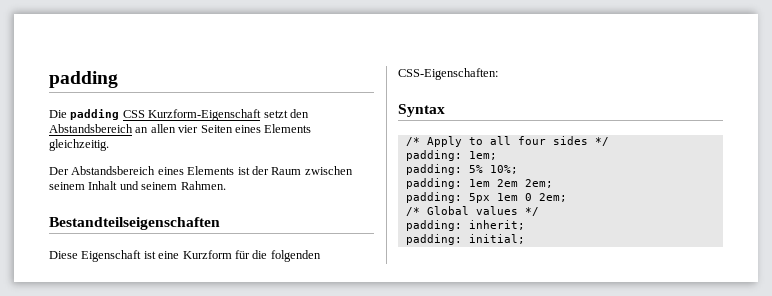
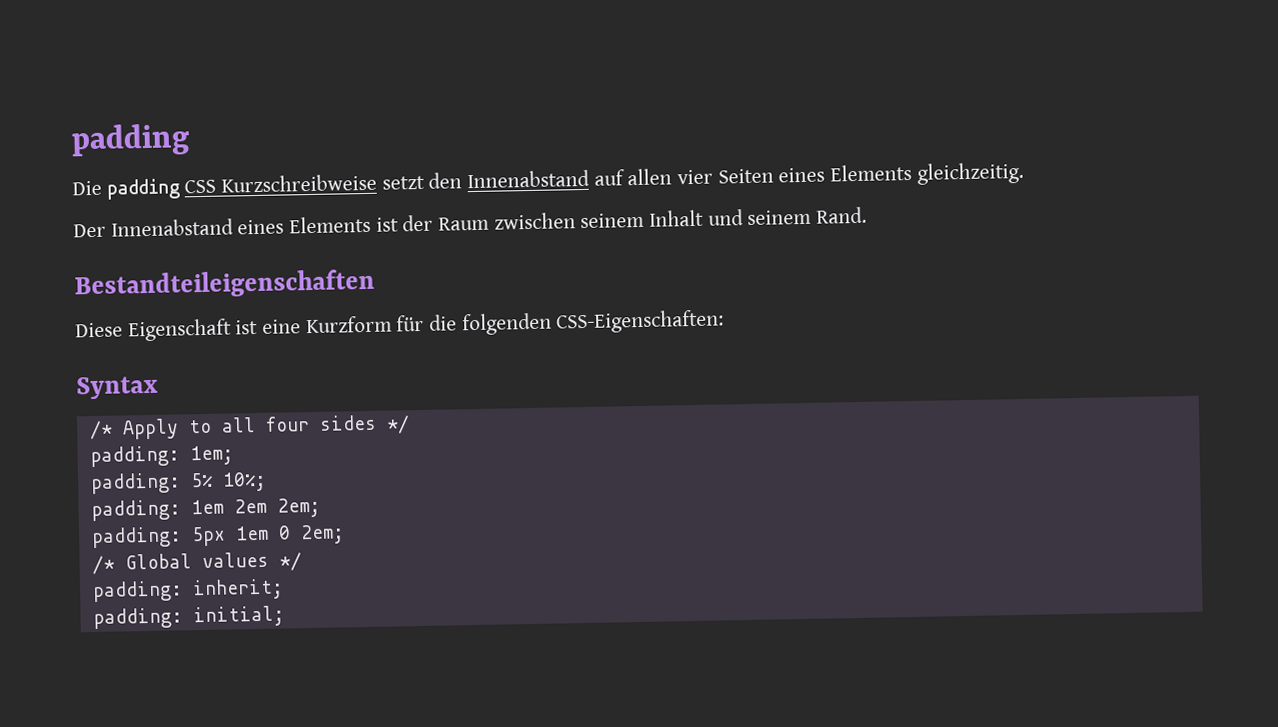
- Die padding CSS Kurzform-Eigenschaft setzt den Abstandsbereich an allen vier Seiten eines Elements gleichzeitig.
+ Die padding CSS Kurzschreibweise setzt den Innenabstand auf allen vier Seiten eines Elements gleichzeitig.
- Der Abstandsbereich eines Elements ist der Raum zwischen seinem Inhalt und seinem Rahmen.
- Bestandteilseigenschaften
+ Der Innenabstand eines Elements ist der Raum zwischen seinem Inhalt und seinem Rand.
+ Bestandteileigenschaften

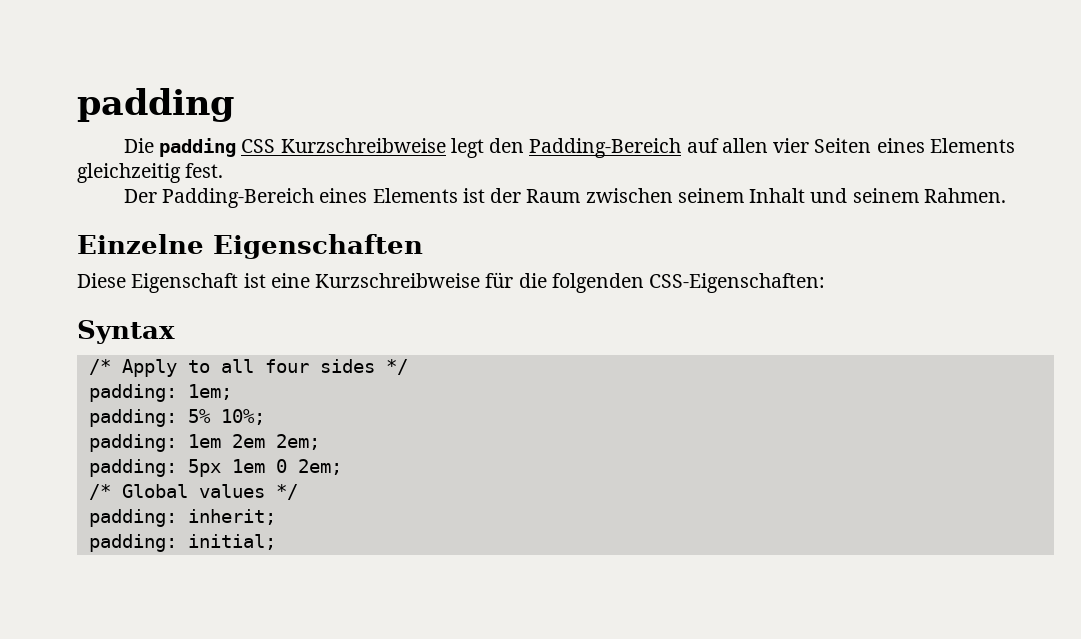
- Die padding CSS Kurzschreibweise setzt den Innenabstand auf allen vier Seiten eines Elements gleichzeitig.
+ Die padding CSS Kurzschreibweise legt den Padding-Bereich auf allen vier Seiten eines Elements gleichzeitig fest.
- Der Innenabstand eines Elements ist der Raum zwischen seinem Inhalt und seinem Rand.
- Bestandteileigenschaften
+ Der Padding-Bereich eines Elements ist der Raum zwischen seinem Inhalt und seinem Rahmen.
+ Einzelne Eigenschaften
- Diese Eigenschaft ist eine Kurzform für die folgenden CSS-Eigenschaften:
+ Diese Eigenschaft ist eine Kurzschreibweise für die folgenden CSS-Eigenschaften:

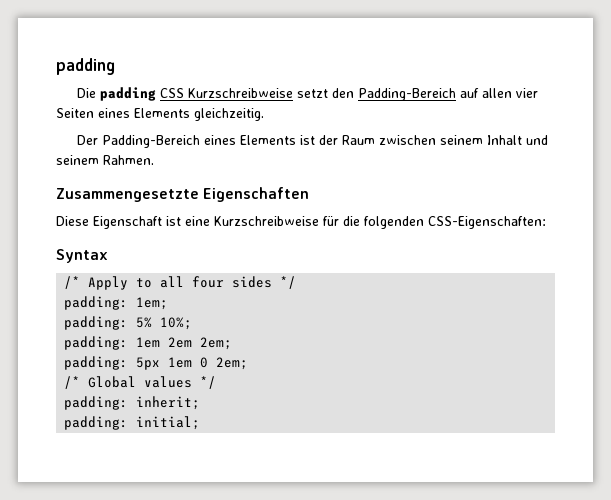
- Die padding CSS Kurzschreibweise legt den Padding-Bereich auf allen vier Seiten eines Elements gleichzeitig fest.
+ Die padding CSS Kurzschreibweise setzt den Padding-Bereich auf allen vier Seiten eines Elements gleichzeitig.
- Einzelne Eigenschaften
+ Zusammengesetzte Eigenschaften

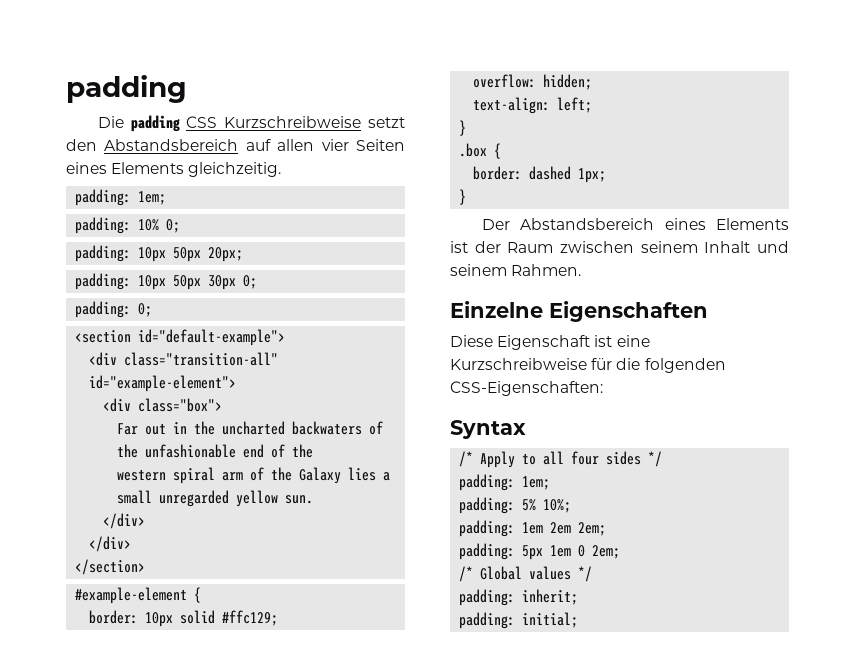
- Die padding CSS Kurzschreibweise setzt den Padding-Bereich auf allen vier Seiten eines Elements gleichzeitig.
+ Die padding CSS Kurzschreibweise setzt den Abstandsbereich auf allen vier Seiten eines Elements gleichzeitig.
+ padding: 1em;
+ padding: 10% 0;
+ padding: 10px 50px 20px;
+ padding: 10px 50px 30px 0;
+ padding: 0;
+ <section id="default-example">
+ <div class="transition-all" id="example-element">
+ <div class="box">
+ Far out in the uncharted backwaters of the unfashionable end of the
+ western spiral arm of the Galaxy lies a small unregarded yellow sun.
+ </div>
+ </div>
+ </section>
+ #example-element {
+ border: 10px solid #ffc129;
+ overflow: hidden;
+ text-align: left;
+ }
+ .box {
+ border: dashed 1px;
+ }
- Der Padding-Bereich eines Elements ist der Raum zwischen seinem Inhalt und seinem Rahmen.
+ Der Abstandsbereich eines Elements ist der Raum zwischen seinem Inhalt und seinem Rahmen.
- Zusammengesetzte Eigenschaften
+ Einzelne Eigenschaften

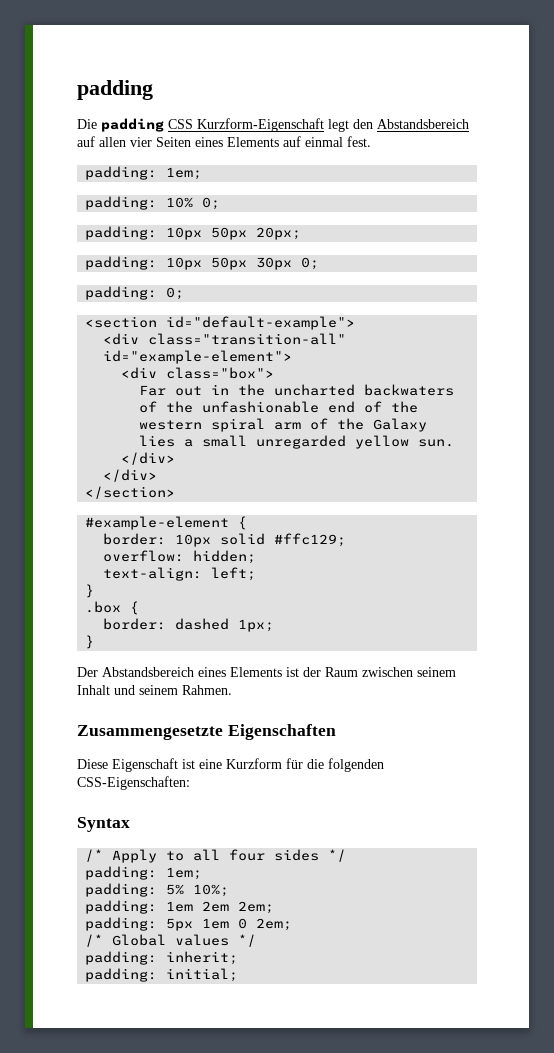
- Die padding CSS Kurzschreibweise setzt den Abstandsbereich auf allen vier Seiten eines Elements gleichzeitig.
+ Die padding CSS Kurzform-Eigenschaft legt den Abstandsbereich auf allen vier Seiten eines Elements auf einmal fest.
- Einzelne Eigenschaften
+ Zusammengesetzte Eigenschaften
- Diese Eigenschaft ist eine Kurzschreibweise für die folgenden CSS-Eigenschaften:
+ Diese Eigenschaft ist eine Kurzform für die folgenden CSS-Eigenschaften:

